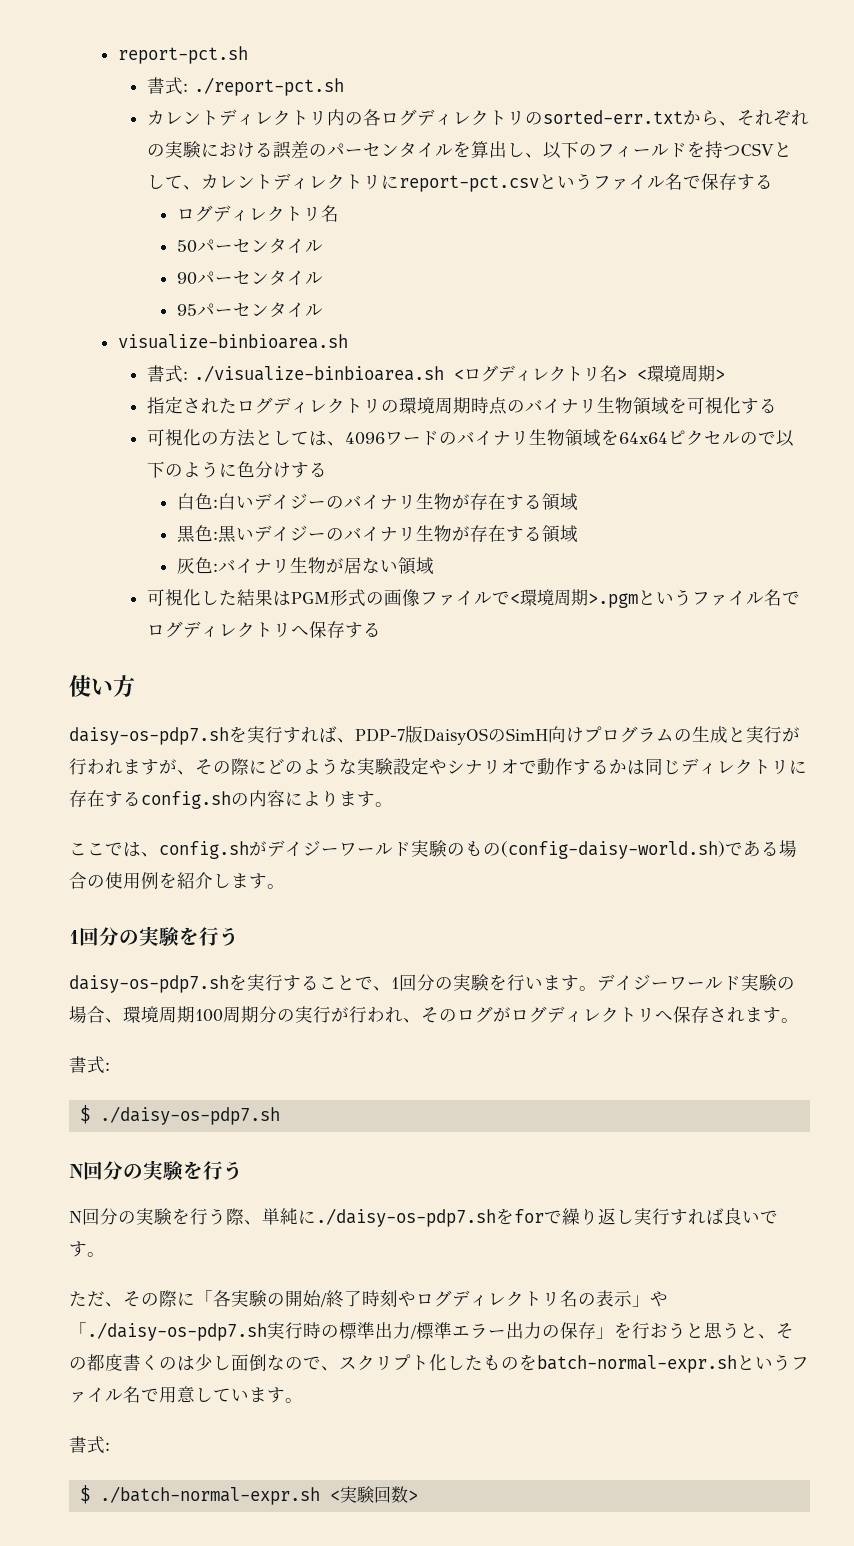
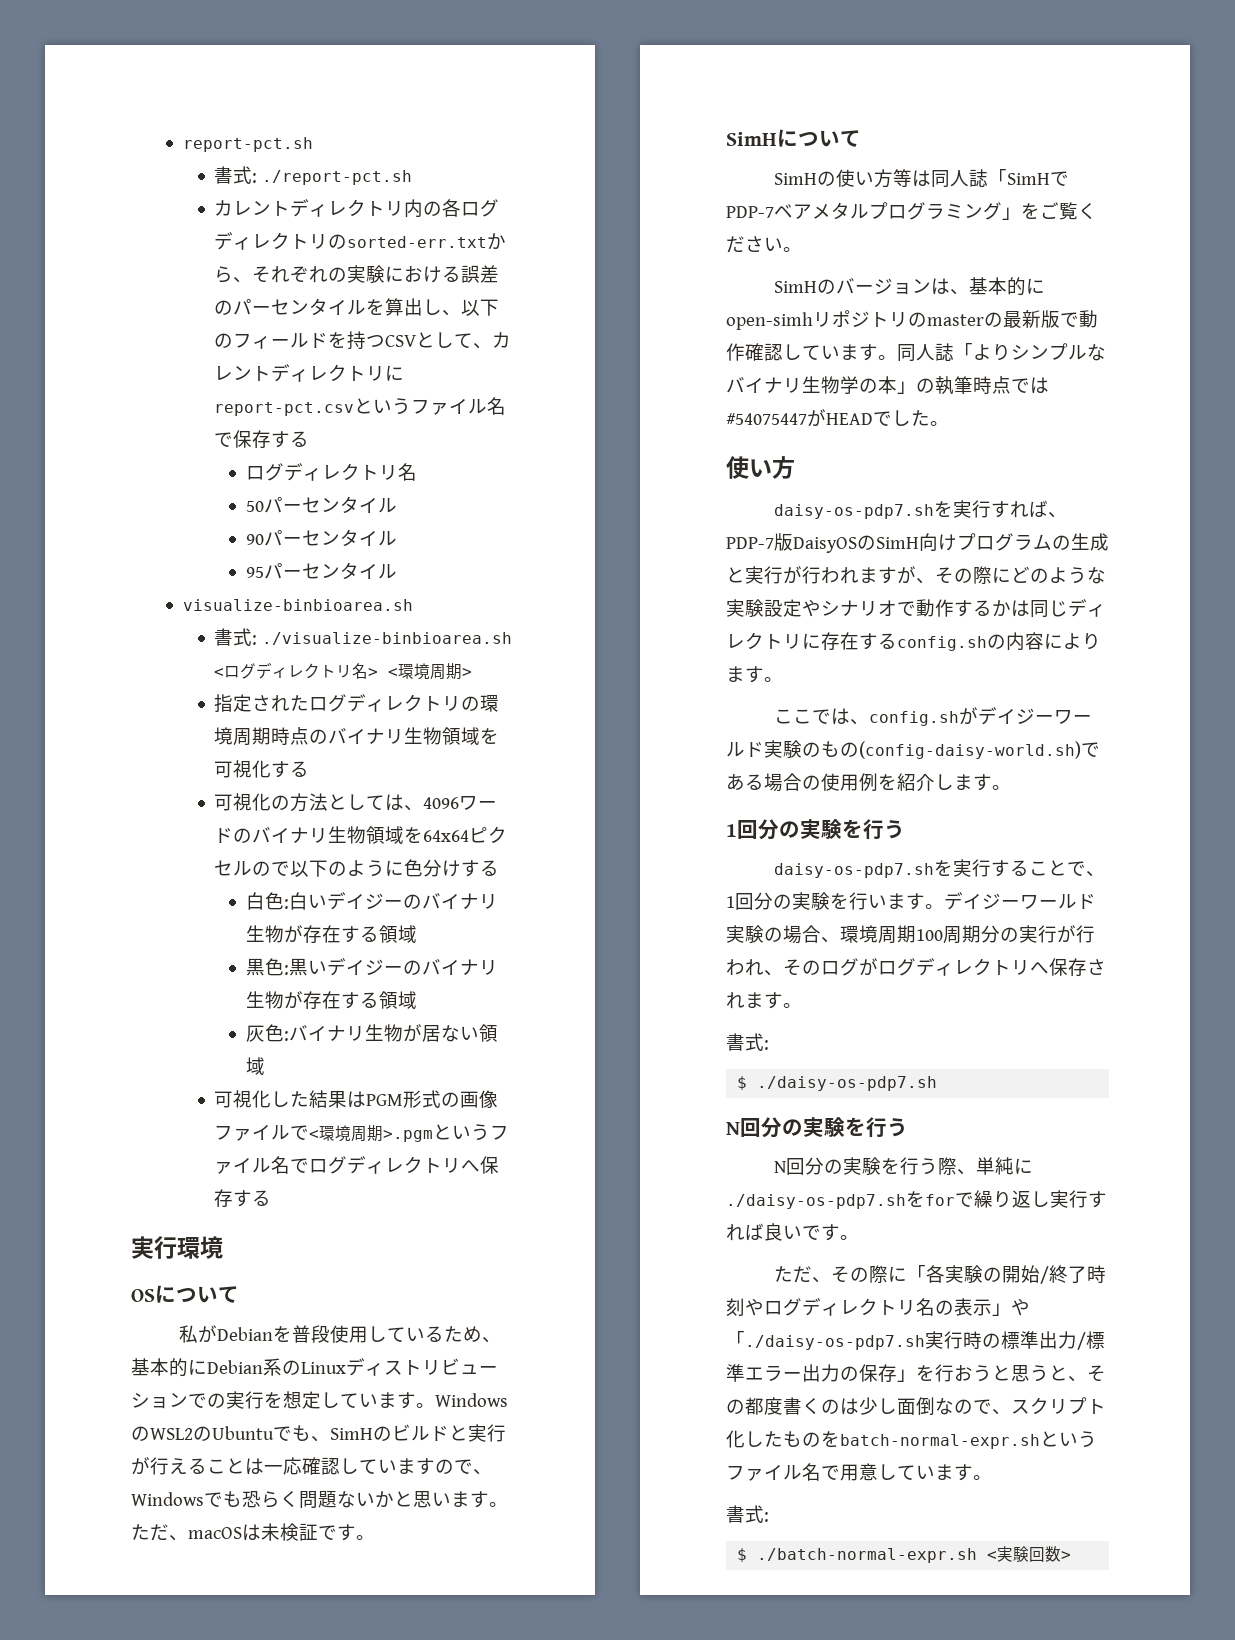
+ 実行環境
+ OSについて
+ 私がDebianを普段使用しているため、基本的にDebian系のLinuxディストリビューションでの実行を想定しています。WindowsのWSL2のUbuntuでも、SimHのビルドと実行が行えることは一応確認していますので、Windowsでも恐らく問題ないかと思います。ただ、macOSは未検証です。
+ SimHについて
+ SimHの使い方等は同人誌「SimHでPDP-7ベアメタルプログラミング」をご覧ください。
+ SimHのバージョンは、基本的にopen-simhリポジトリのmasterの最新版で動作確認しています。同人誌「よりシンプルなバイナリ生物学の本」の執筆時点では#54075447がHEADでした。

